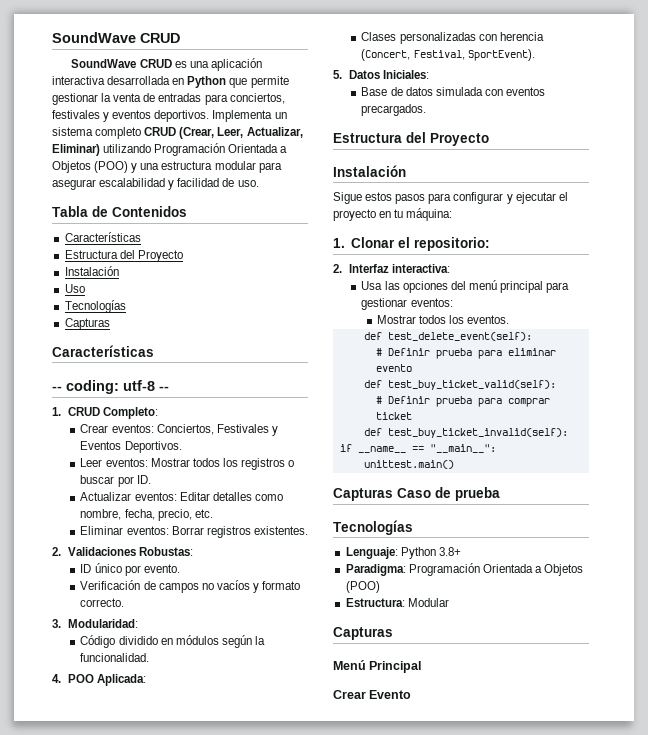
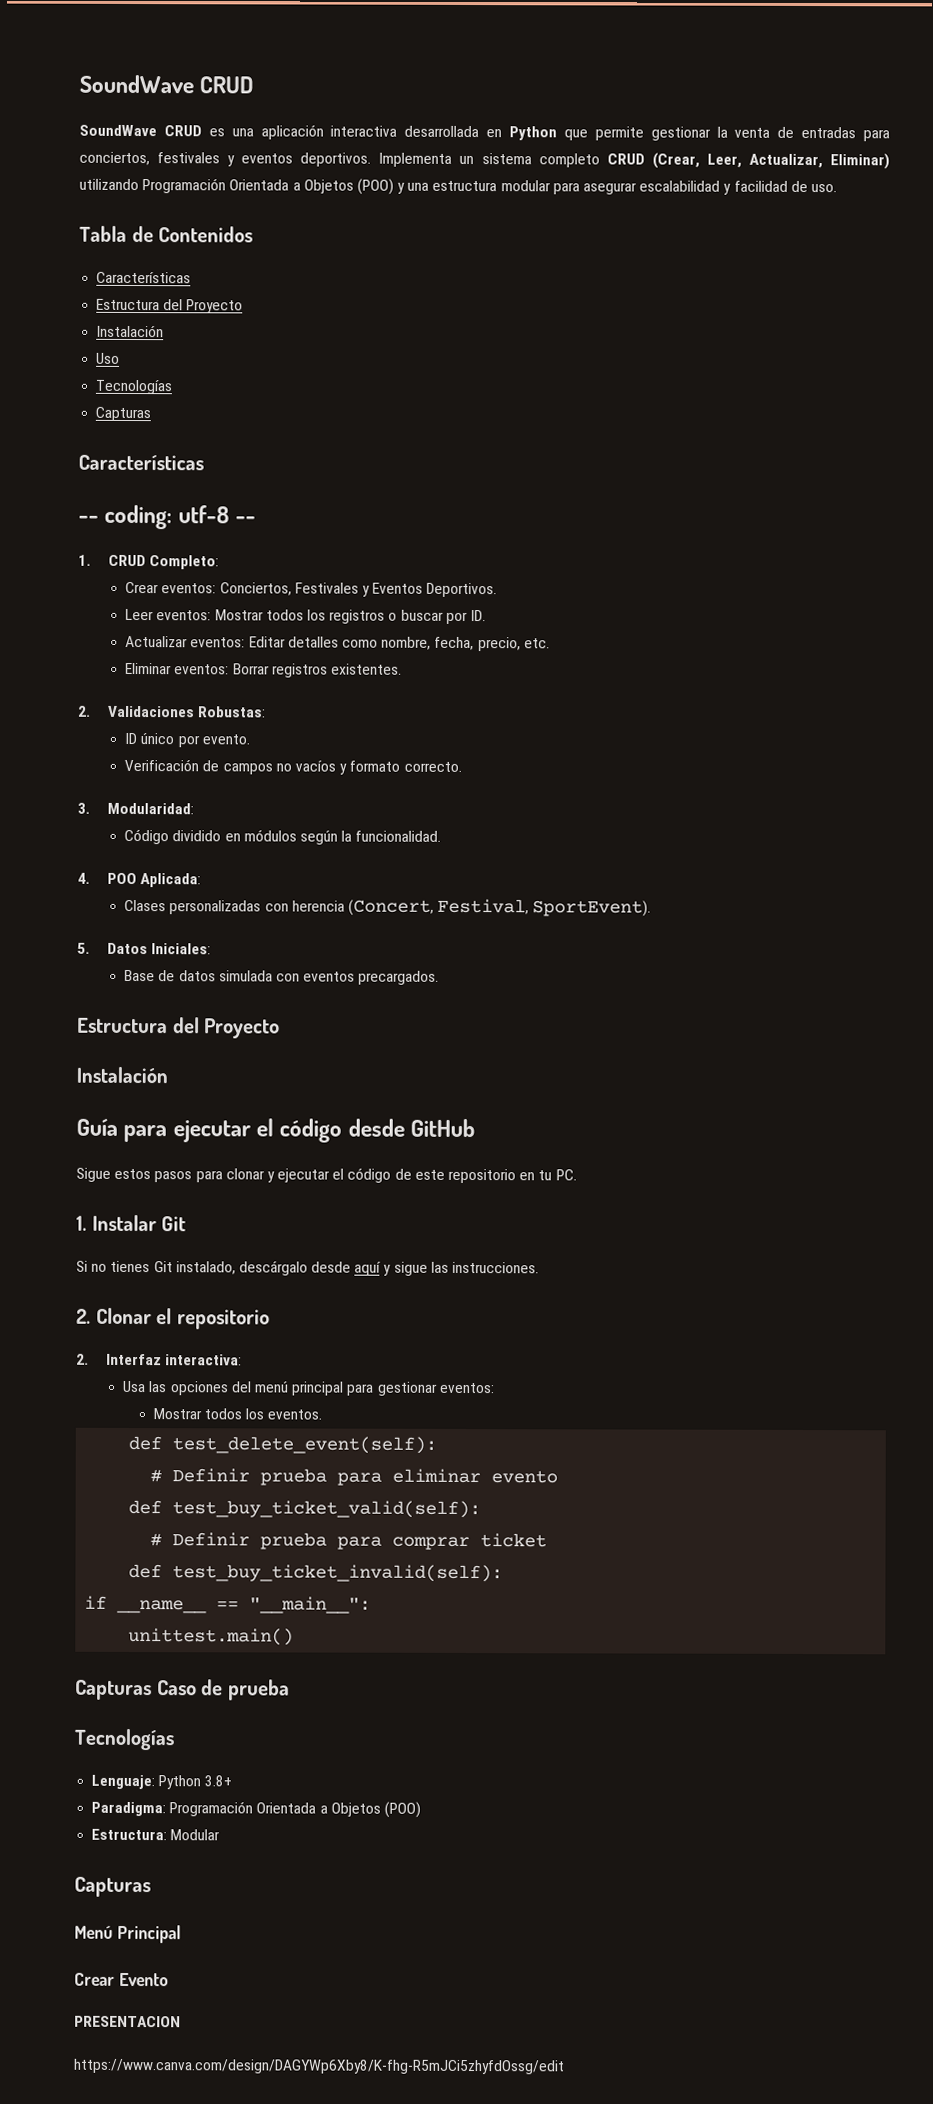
+ Guía para ejecutar el código desde GitHub
- Sigue estos pasos para configurar y ejecutar el proyecto en tu máquina:
- 1. Clonar el repositorio:
+ Sigue estos pasos para clonar y ejecutar el código de este repositorio en tu PC.
+ 1. Instalar Git
+ Si no tienes Git instalado, descárgalo desde aquí y sigue las instrucciones.
+ 2. Clonar el repositorio
+ PRESENTACION
+ https://www.canva.com/design/DAGYWp6Xby8/K-fhg-R5mJCi5zhyfdOssg/edit

